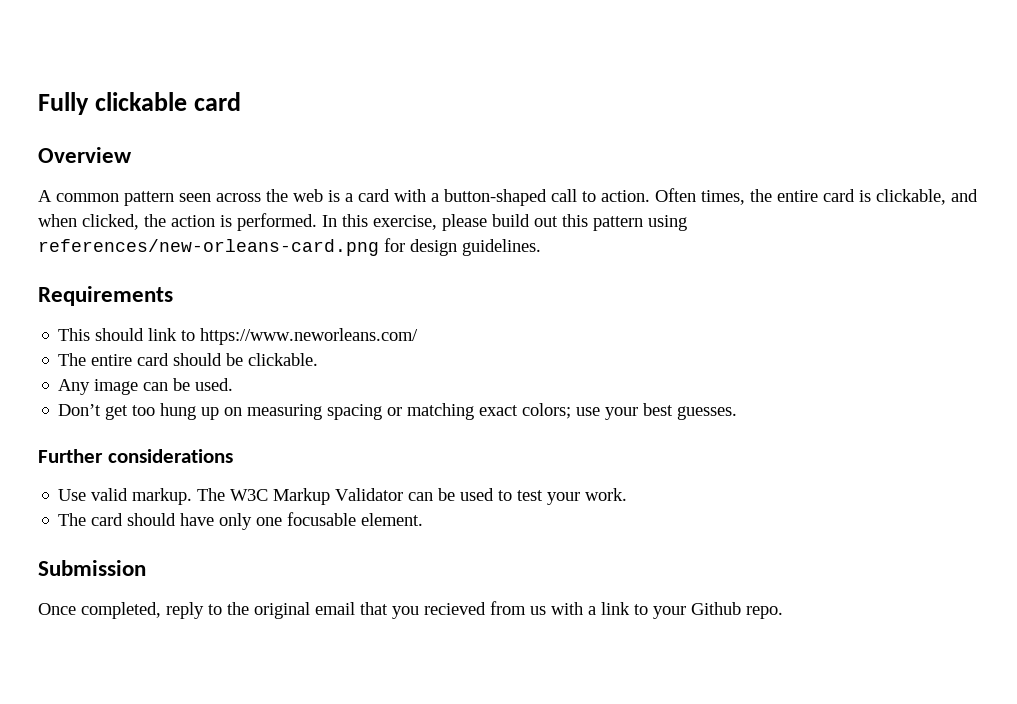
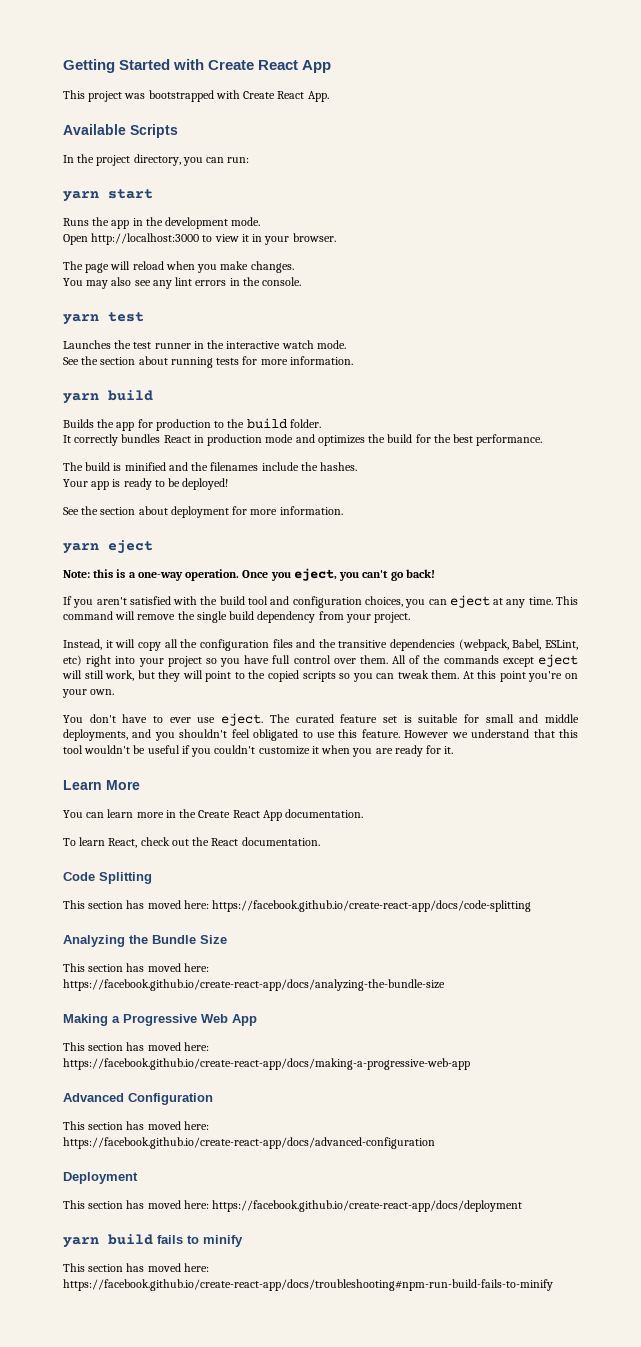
- Fully clickable card
- Overview
- A common pattern seen across the web is a card with a button-shaped call to action. Often times, the entire card is clickable, and when clicked, the action is performed. In this exercise, please build out this pattern using references/new-orleans-card.png for design guidelines.
- Requirements
- This should link to https://www.neworleans.com/
- The entire card should be clickable.
- Any image can be used.
- Don’t get too hung up on measuring spacing or matching exact colors; use your best guesses.
- Further considerations
- Use valid markup. The W3C Markup Validator can be used to test your work.
- The card should have only one focusable element.
- Submission
- Once completed, reply to the original email that you recieved from us with a link to your Github repo.
+ Getting Started with Create React App
+ This project was bootstrapped with Create React App.
+ Available Scripts
+ In the project directory, you can run:
+ yarn start
+ Runs the app in the development mode.
+ Open http://localhost:3000 to view it in your browser.
+ The page will reload when you make changes.
+ You may also see any lint errors in the console.
+ yarn test
+ Launches the test runner in the interactive watch mode.
+ See the section about running tests for more information.
+ yarn build
+ Builds the app for production to the build folder.
+ It correctly bundles React in production mode and optimizes the build for the best performance.
+ The build is minified and the filenames include the hashes.
+ Your app is ready to be deployed!
+ See the section about deployment for more information.
+ yarn eject
+ Note: this is a one-way operation. Once you eject, you can't go back!
+ If you aren't satisfied with the build tool and configuration choices, you can eject at any time. This command will remove the single build dependency from your project.
+ Instead, it will copy all the configuration files and the transitive dependencies (webpack, Babel, ESLint, etc) right into your project so you have full control over them. All of the commands except eject will still work, but they will point to the copied scripts so you can tweak them. At this point you're on your own.
+ You don't have to ever use eject. The curated feature set is suitable for small and middle deployments, and you shouldn't feel obligated to use this feature. However we understand that this tool wouldn't be useful if you couldn't customize it when you are ready for it.
+ Learn More
+ You can learn more in the Create React App documentation.
+ To learn React, check out the React documentation.
+ Code Splitting
+ This section has moved here: https://facebook.github.io/create-react-app/docs/code-splitting
+ Analyzing the Bundle Size
+ This section has moved here: https://facebook.github.io/create-react-app/docs/analyzing-the-bundle-size
+ Making a Progressive Web App
+ This section has moved here: https://facebook.github.io/create-react-app/docs/making-a-progressive-web-app
+ Advanced Configuration
+ This section has moved here: https://facebook.github.io/create-react-app/docs/advanced-configuration
+ Deployment
+ This section has moved here: https://facebook.github.io/create-react-app/docs/deployment
+ yarn build fails to minify
+ This section has moved here: https://facebook.github.io/create-react-app/docs/troubleshooting#npm-run-build-fails-to-minify

